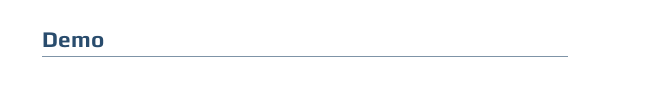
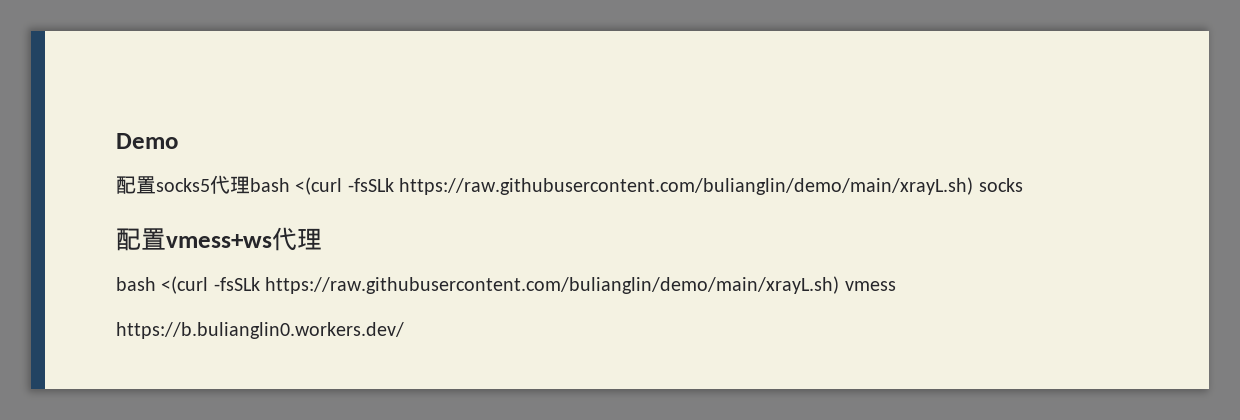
+ 配置socks5代理bash <(curl -fsSLk https://raw.githubusercontent.com/bulianglin/demo/main/xrayL.sh) socks
+ 配置vmess+ws代理
+ bash <(curl -fsSLk https://raw.githubusercontent.com/bulianglin/demo/main/xrayL.sh) vmess
+ https://b.bulianglin0.workers.dev/

